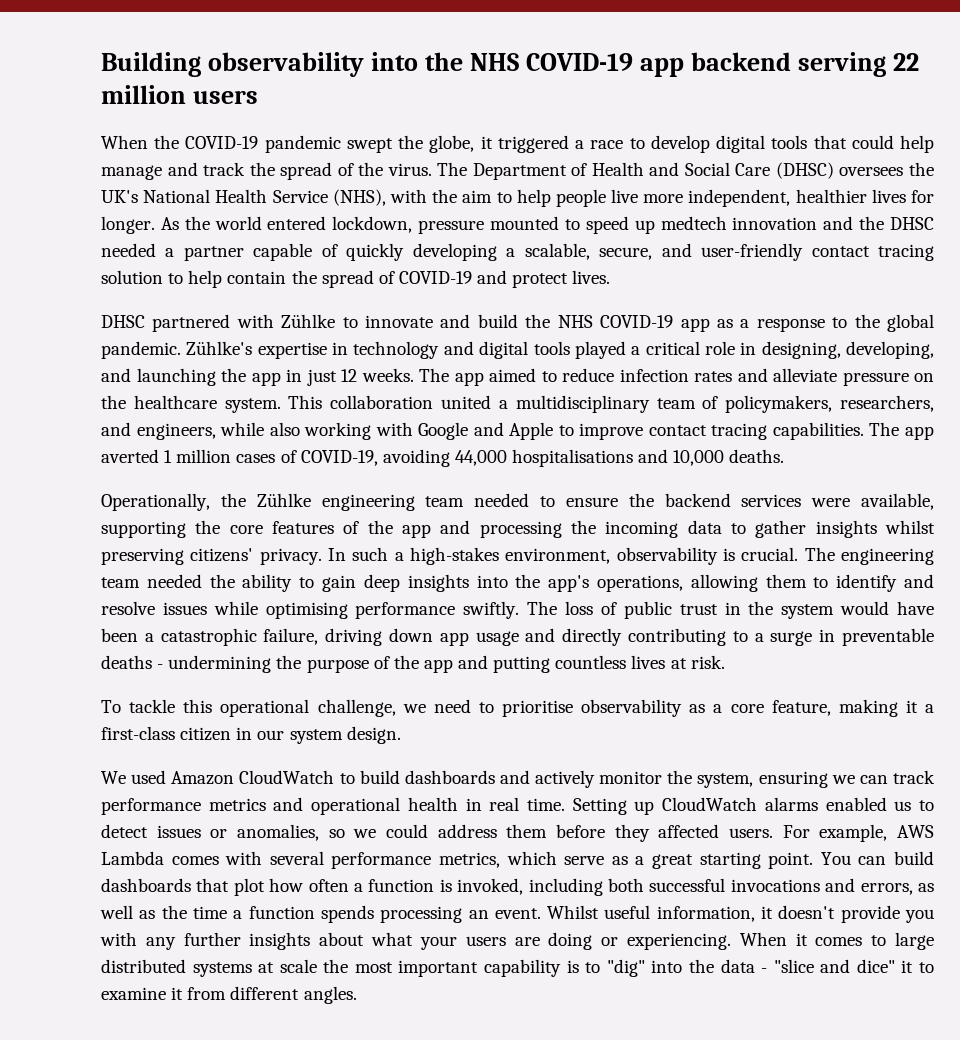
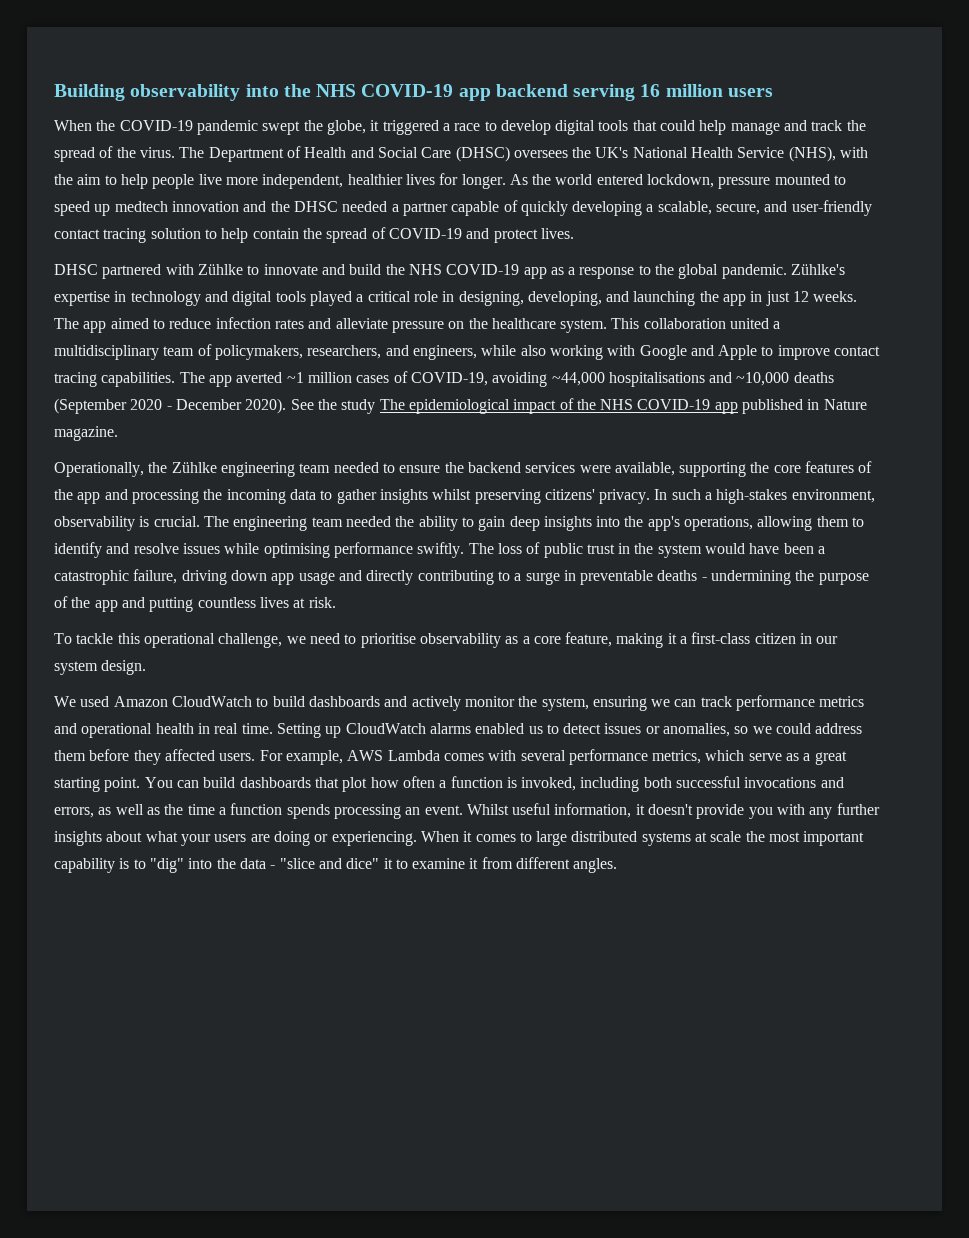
- Building observability into the NHS COVID-19 app backend serving 22 million users
+ Building observability into the NHS COVID-19 app backend serving 16 million users
- The app averted 1 million cases of COVID-19, avoiding 44,000 hospitalisations and 10,000 deaths.
+ The app averted ~1 million cases of COVID-19, avoiding ~44,000 hospitalisations and ~10,000 deaths (September 2020 - December 2020). See the study The epidemiological impact of the NHS COVID-19 app published in Nature magazine.

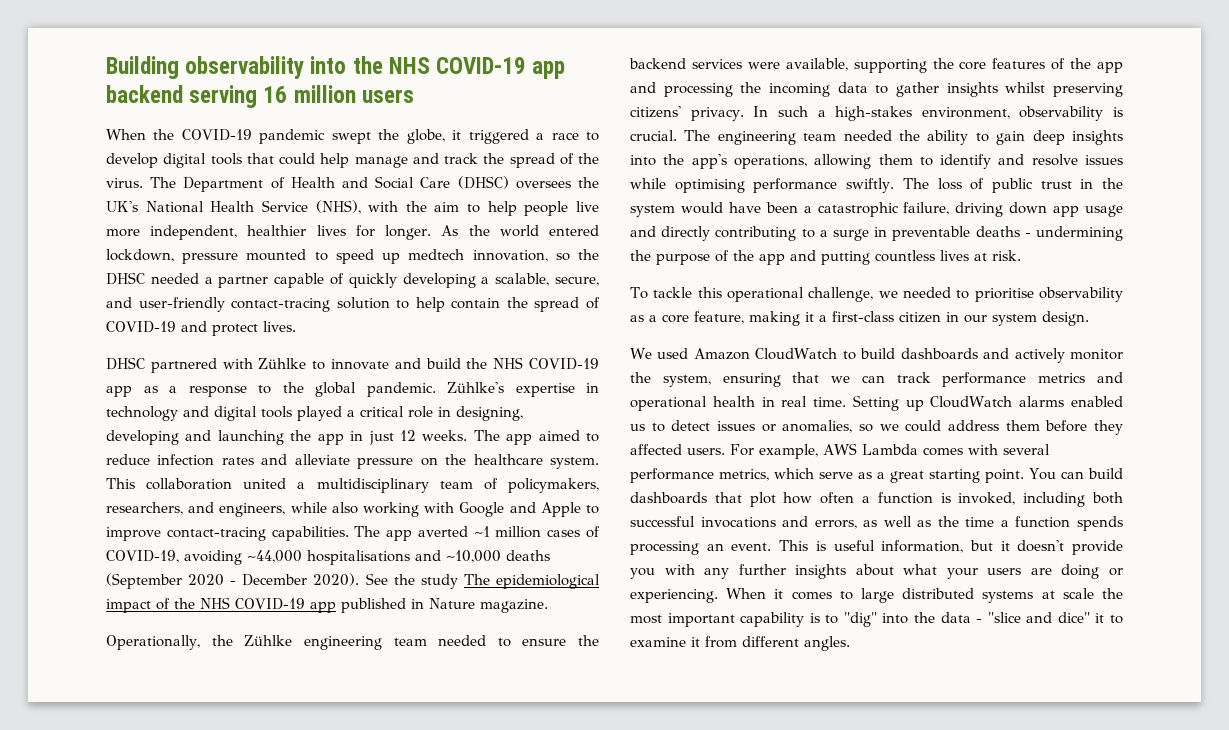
- As the world entered lockdown, pressure mounted to speed up medtech innovation and the DHSC needed a partner capable of quickly developing a scalable, secure, and user-friendly contact tracing solution to help contain the spread of COVID-19 and protect lives.
+ As the world entered lockdown, pressure mounted to speed up medtech innovation, so the DHSC needed a partner capable of quickly developing a scalable, secure, and user-friendly contact-tracing solution to help contain the spread of COVID-19 and protect lives.
- Zühlke's expertise in technology and digital tools played a critical role in designing, developing, and launching the app in just 12 weeks.
+ Zühlke's expertise in technology and digital tools played a critical role in designing, developing and launching the app in just 12 weeks.
- This collaboration united a multidisciplinary team of policymakers, researchers, and engineers, while also working with Google and Apple to improve contact tracing capabilities.
+ This collaboration united a multidisciplinary team of policymakers, researchers, and engineers, while also working with Google and Apple to improve contact-tracing capabilities.
- To tackle this operational challenge, we need to prioritise observability as a core feature, making it a first-class citizen in our system design.
+ To tackle this operational challenge, we needed to prioritise observability as a core feature, making it a first-class citizen in our system design.
- We used Amazon CloudWatch to build dashboards and actively monitor the system, ensuring we can track performance metrics and operational health in real time.
+ We used Amazon CloudWatch to build dashboards and actively monitor the system, ensuring that we can track performance metrics and operational health in real time.
- Whilst useful information, it doesn't provide you with any further insights about what your users are doing or experiencing.
+ This is useful information, but it doesn't provide you with any further insights about what your users are doing or experiencing.

